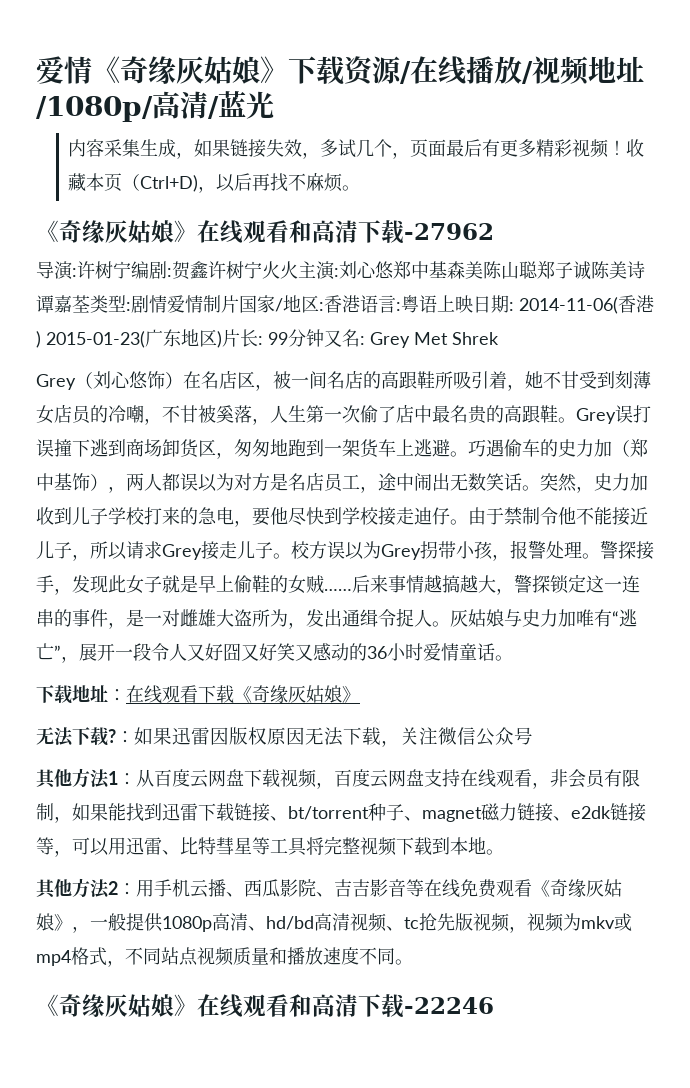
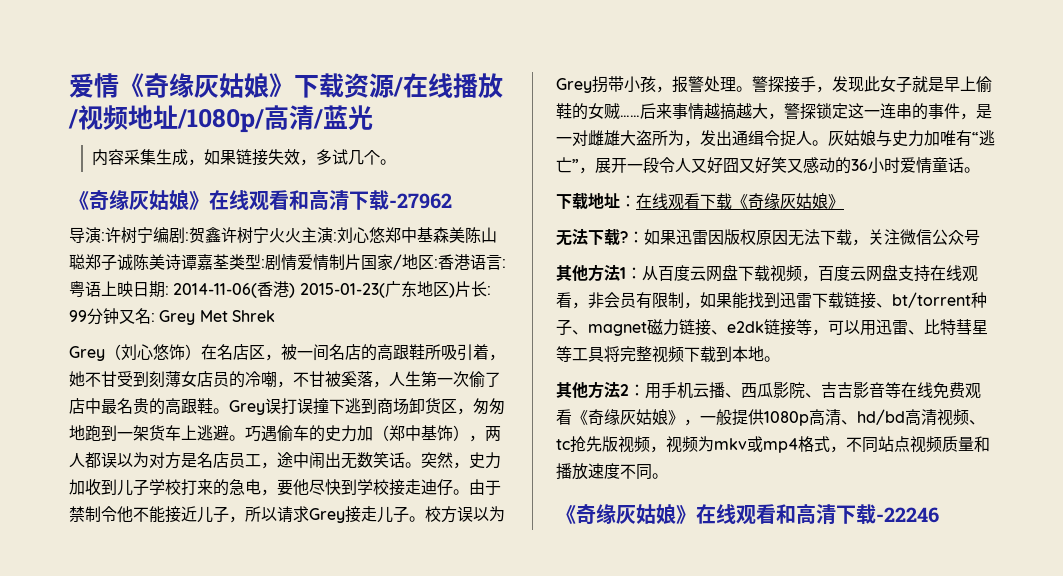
- 内容采集生成，如果链接失效，多试几个，页面最后有更多精彩视频！收藏本页（Ctrl+D)，以后再找不麻烦。
+ 内容采集生成，如果链接失效，多试几个。

